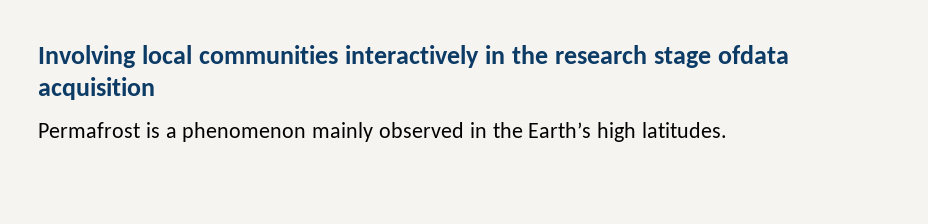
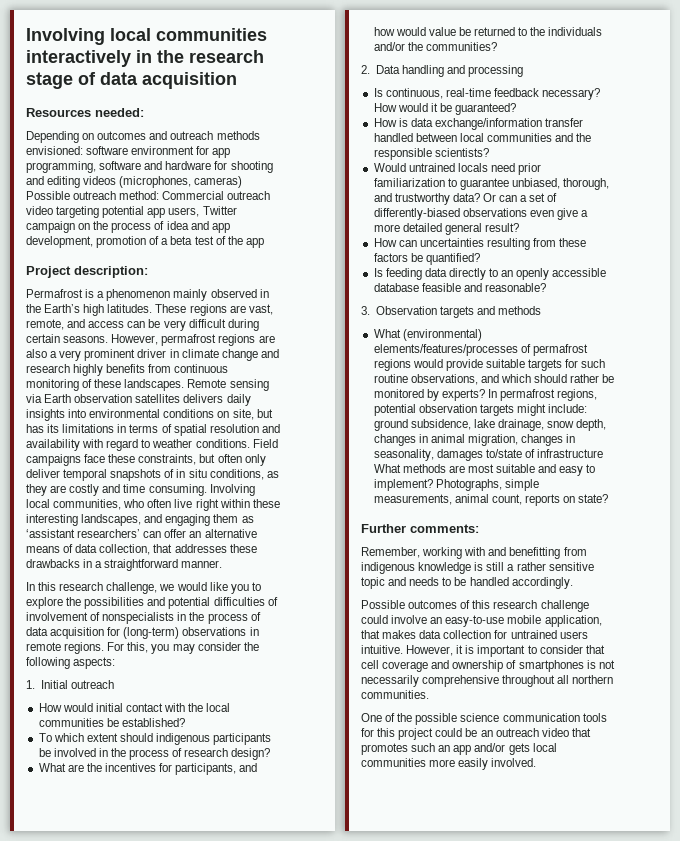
- Involving local communities interactively in the research stage ofdata acquisition
+ Involving local communities interactively in the research stage of data acquisition
+ Resources needed:
+ Depending on outcomes and outreach methods envisioned: software environment for app programming, software and hardware for shooting and editing videos (microphones, cameras) Possible outreach method: Commercial outreach video targeting potential app users, Twitter campaign on the process of idea and app development, promotion of a beta test of the app
+ Project description:
+ These regions are vast, remote, and access can be very difficult during certain seasons. However, permafrost regions are also a very prominent driver in climate change and research highly benefits from continuous monitoring of these landscapes. Remote sensing via Earth observation satellites delivers daily insights into environmental conditions on site, but has its limitations in terms of spatial resolution and availability with regard to weather conditions. Field campaigns face these constraints, but often only deliver temporal snapshots of in situ conditions, as they are costly and time consuming. Involving local communities, who often live right within these interesting landscapes, and engaging them as ‘assistant researchers’ can offer an alternative means of data collection, that addresses these drawbacks in a straightforward manner.
+ In this research challenge, we would like you to explore the possibilities and potential difficulties of involvement of nonspecialists in the process of data acquisition for (long-term) observations in remote regions. For this, you may consider the following aspects:
+ 1. Initial outreach
+ How would initial contact with the local communities be established?
+ To which extent should indigenous participants be involved in the process of research design?
+ What are the incentives for participants, and how would value be returned to the individuals and/or the communities?
+ 2. Data handling and processing
+ Is continuous, real-time feedback necessary? How would it be guaranteed?
+ How is data exchange/information transfer handled between local communities and the responsible scientists?
+ Would untrained locals need prior familiarization to guarantee unbiased, thorough, and trustworthy data? Or can a set of differently-biased observations even give a more detailed general result?
+ How can uncertainties resulting from these factors be quantified?
+ Is feeding data directly to an openly accessible database feasible and reasonable?
+ 3. Observation targets and methods
+ What (environmental) elements/features/processes of permafrost regions would provide suitable targets for such routine observations, and which should rather be monitored by experts? In permafrost regions, potential observation targets might include: ground subsidence, lake drainage, snow depth, changes in animal migration, changes in seasonality, damages to/state of infrastructure What methods are most suitable and easy to implement? Photographs, simple measurements, animal count, reports on state?
+ Further comments:
+ Remember, working with and benefitting from indigenous knowledge is still a rather sensitive topic and needs to be handled accordingly.
+ Possible outcomes of this research challenge could involve an easy-to-use mobile application, that makes data collection for untrained users intuitive. However, it is important to consider that cell coverage and ownership of smartphones is not necessarily comprehensive throughout all northern communities.
+ One of the possible science communication tools for this project could be an outreach video that promotes such an app and/or gets local communities more easily involved.

